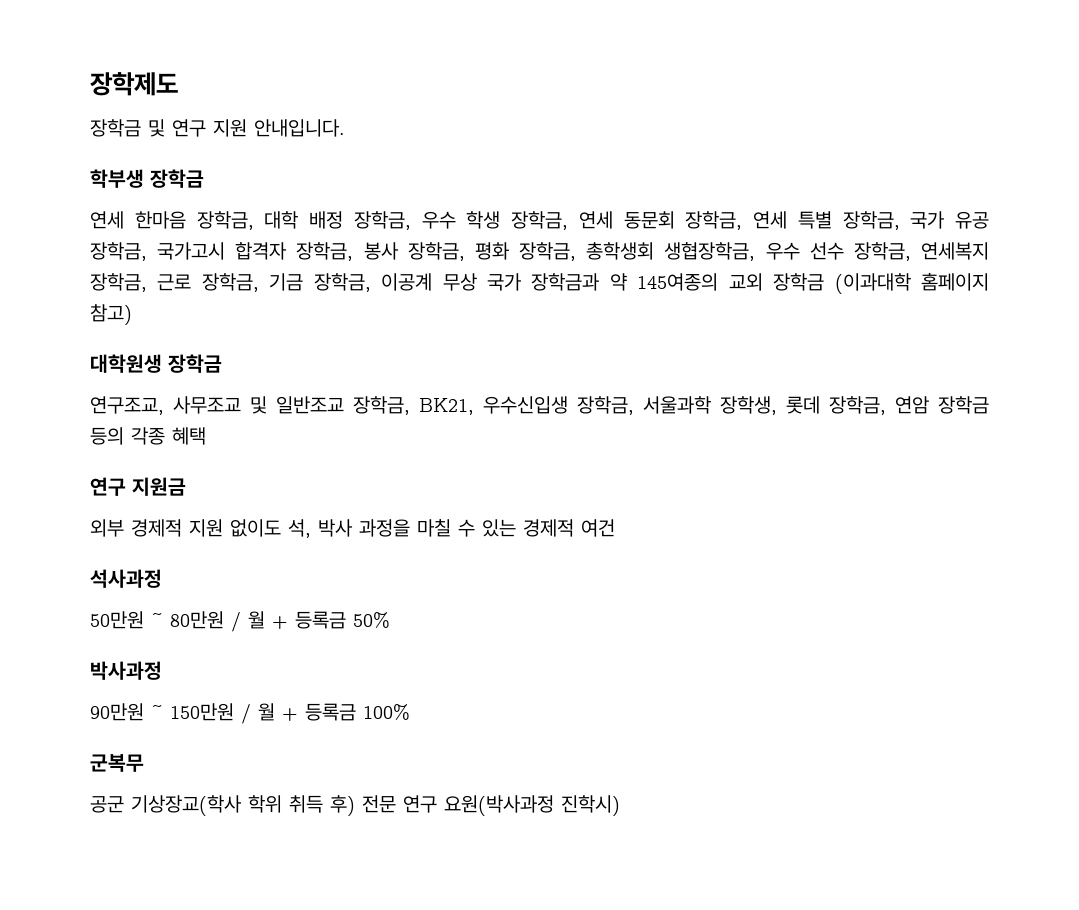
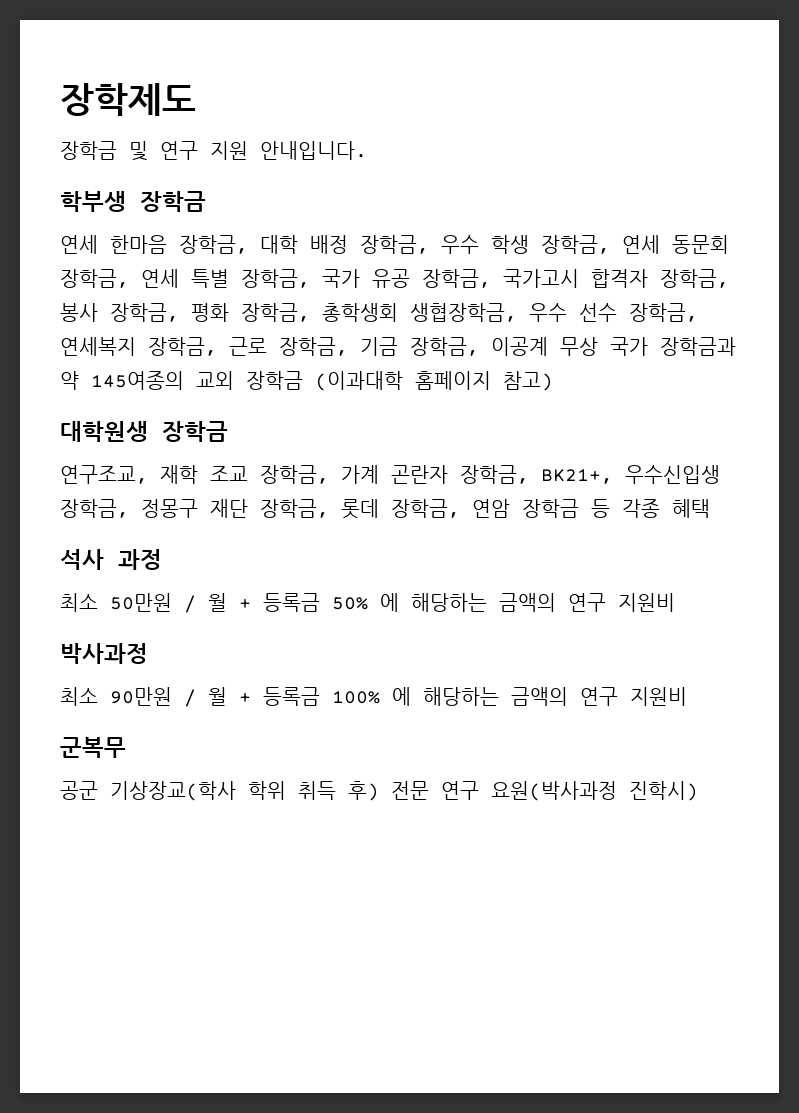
- 연구조교, 사무조교 및 일반조교 장학금, BK21, 우수신입생 장학금, 서울과학 장학생, 롯데 장학금, 연암 장학금 등의 각종 혜택
+ 연구조교, 재학 조교 장학금, 가계 곤란자 장학금, BK21+, 우수신입생 장학금, 정몽구 재단 장학금, 롯데 장학금, 연암 장학금 등 각종 혜택
- 연구 지원금
- 외부 경제적 지원 없이도 석, 박사 과정을 마칠 수 있는 경제적 여건
- 석사과정
- 50만원 ~ 80만원 / 월 + 등록금 50%
+ 석사 과정
+ 최소 50만원 / 월 + 등록금 50% 에 해당하는 금액의 연구 지원비
  박사과정
- 90만원 ~ 150만원 / 월 + 등록금 100%
+ 최소 90만원 / 월 + 등록금 100% 에 해당하는 금액의 연구 지원비

